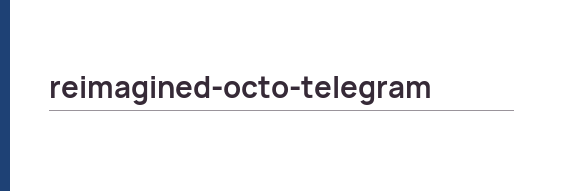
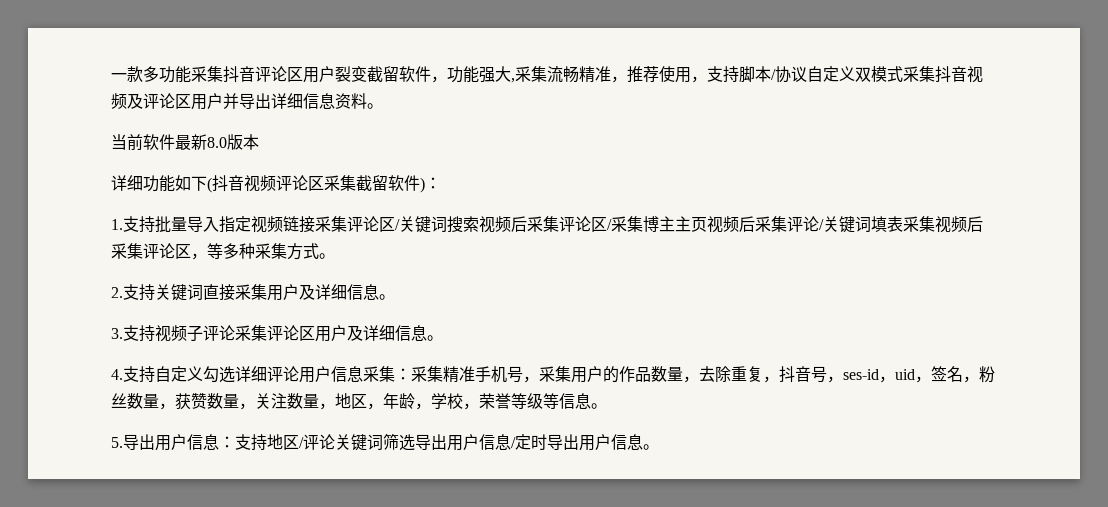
- reimagined-octo-telegram
+ 一款多功能采集抖音评论区用户裂变截留软件，功能强大,采集流畅精准，推荐使用，支持脚本/协议自定义双模式采集抖音视频及评论区用户并导出详细信息资料。
+ 当前软件最新8.0版本
+ 详细功能如下(抖音视频评论区采集截留软件)：
+ 1.支持批量导入指定视频链接采集评论区/关键词搜索视频后采集评论区/采集博主主页视频后采集评论/关键词填表采集视频后采集评论区，等多种采集方式。
+ 2.支持关键词直接采集用户及详细信息。
+ 3.支持视频子评论采集评论区用户及详细信息。
+ 4.支持自定义勾选详细评论用户信息采集：采集精准手机号，采集用户的作品数量，去除重复，抖音号，ses-id，uid，签名，粉丝数量，获赞数量，关注数量，地区，年龄，学校，荣誉等级等信息。
+ 5.导出用户信息：支持地区/评论关键词筛选导出用户信息/定时导出用户信息。

